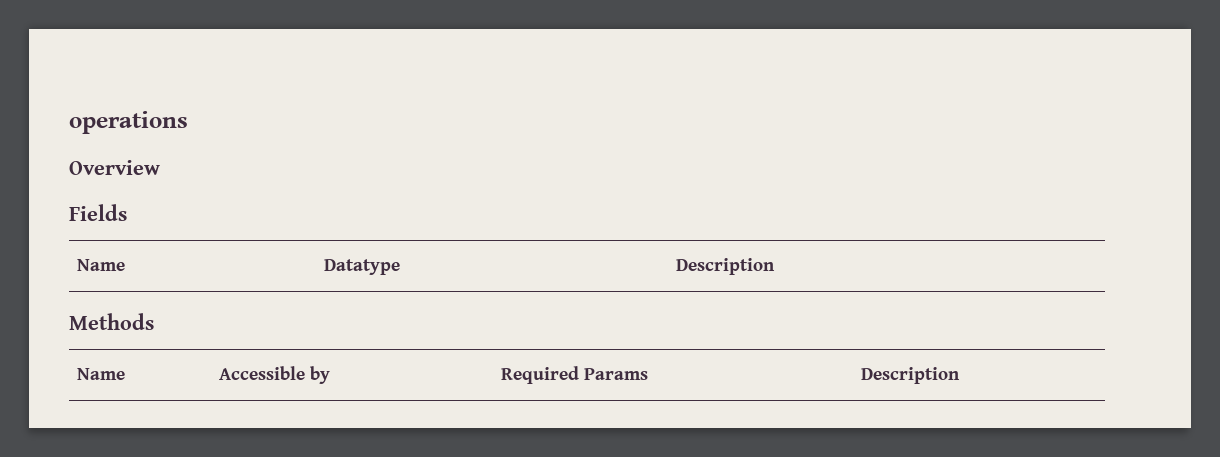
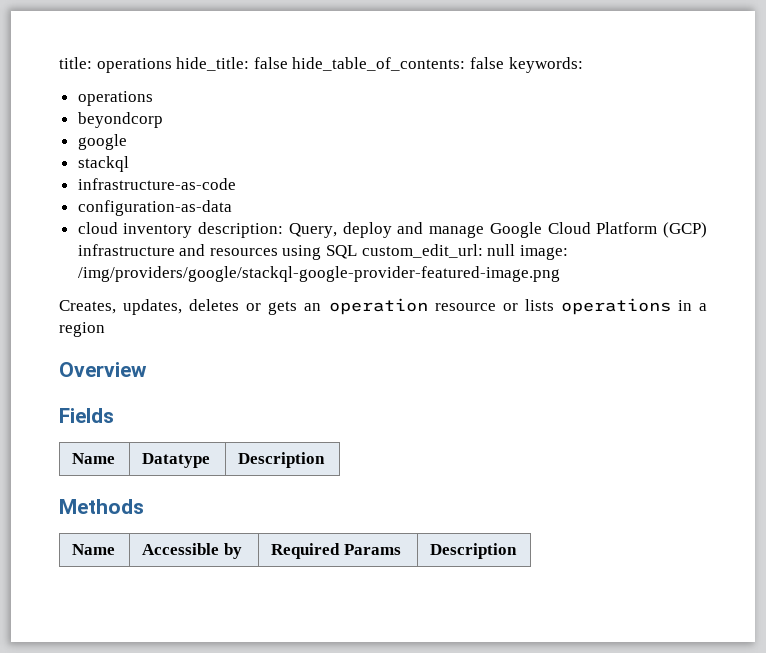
+ title: operations hide_title: false hide_table_of_contents: false keywords:
  operations
+ beyondcorp
+ google
+ stackql
+ infrastructure-as-code
+ configuration-as-data
+ cloud inventory description: Query, deploy and manage Google Cloud Platform (GCP) infrastructure and resources using SQL custom_edit_url: null image: /img/providers/google/stackql-google-provider-featured-image.png
+ Creates, updates, deletes or gets an operation resource or lists operations in a region

